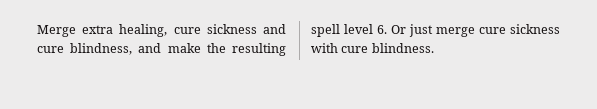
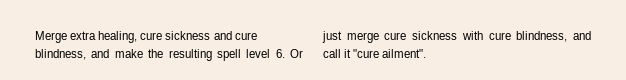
- Merge extra healing, cure sickness and cure blindness, and make the resulting spell level 6. Or just merge cure sickness with cure blindness.
+ Merge extra healing, cure sickness and cure blindness, and make the resulting spell level 6. Or just merge cure sickness with cure blindness, and call it "cure ailment".

